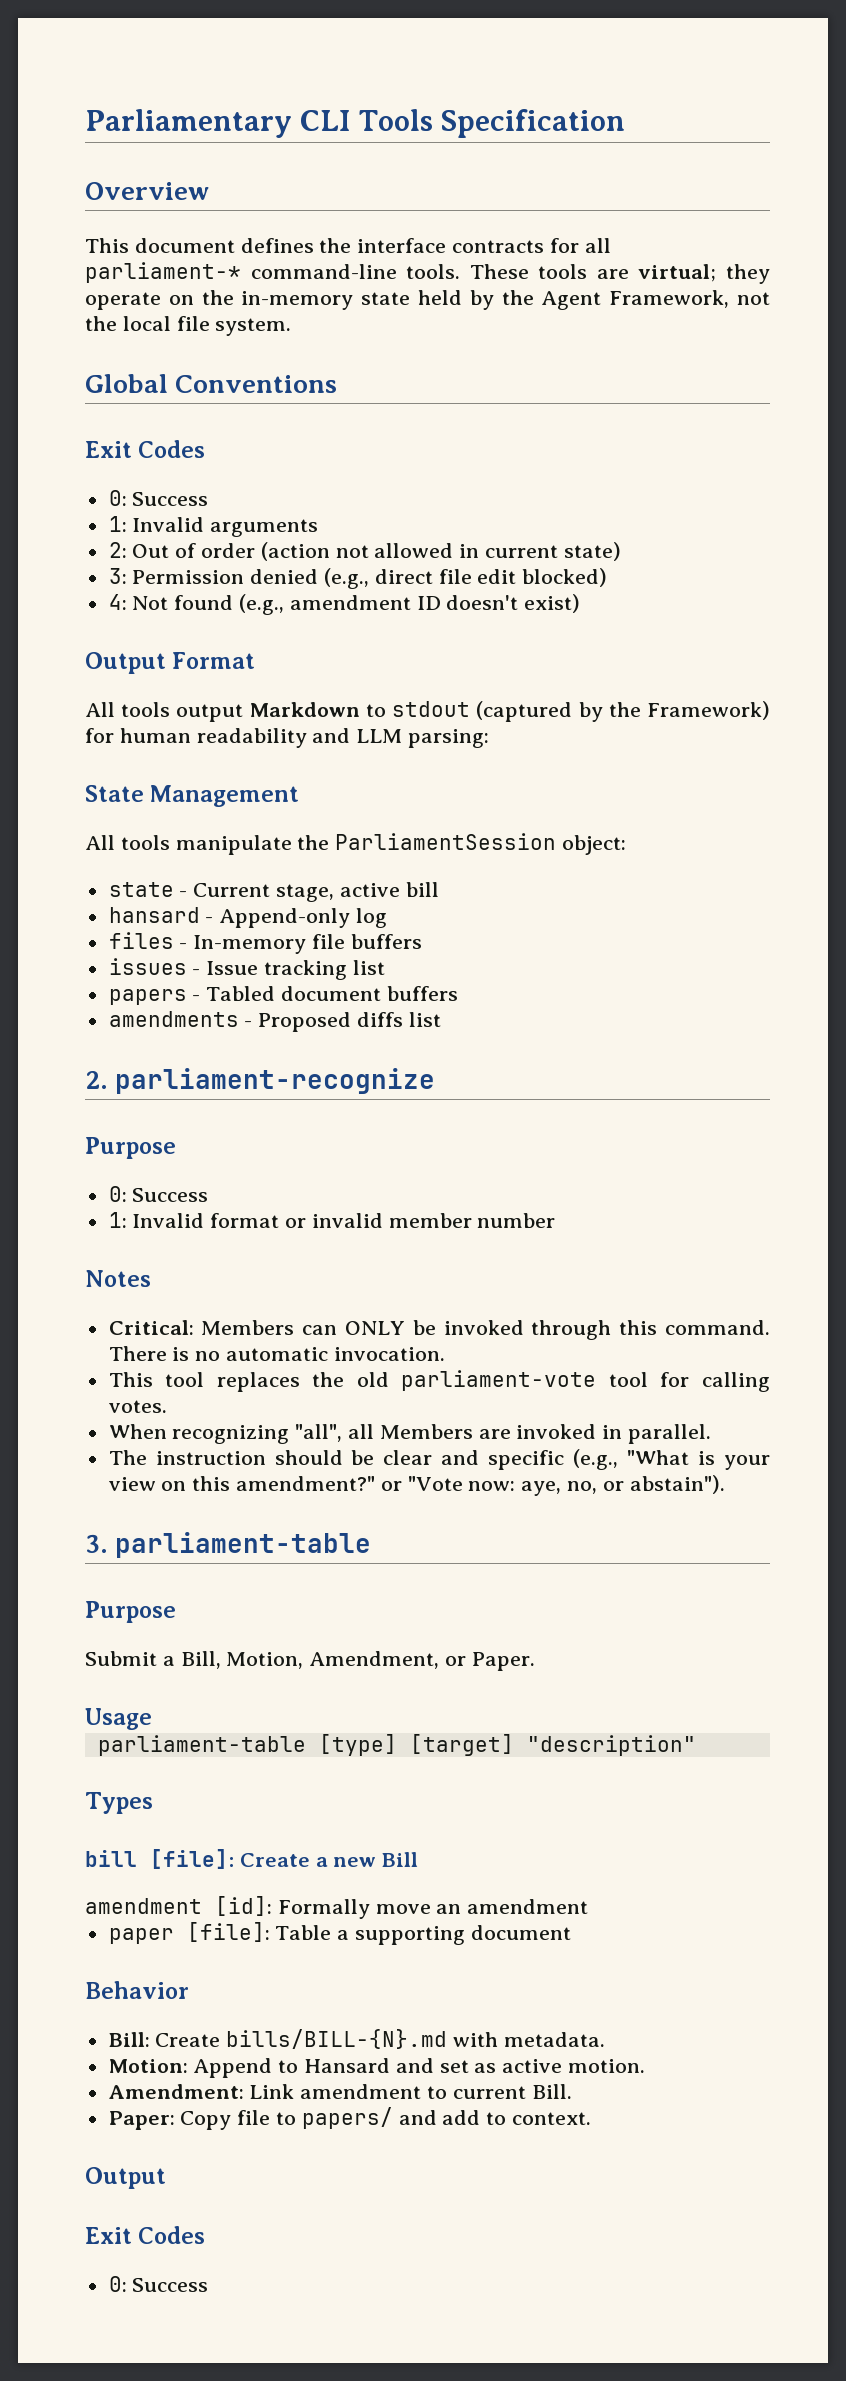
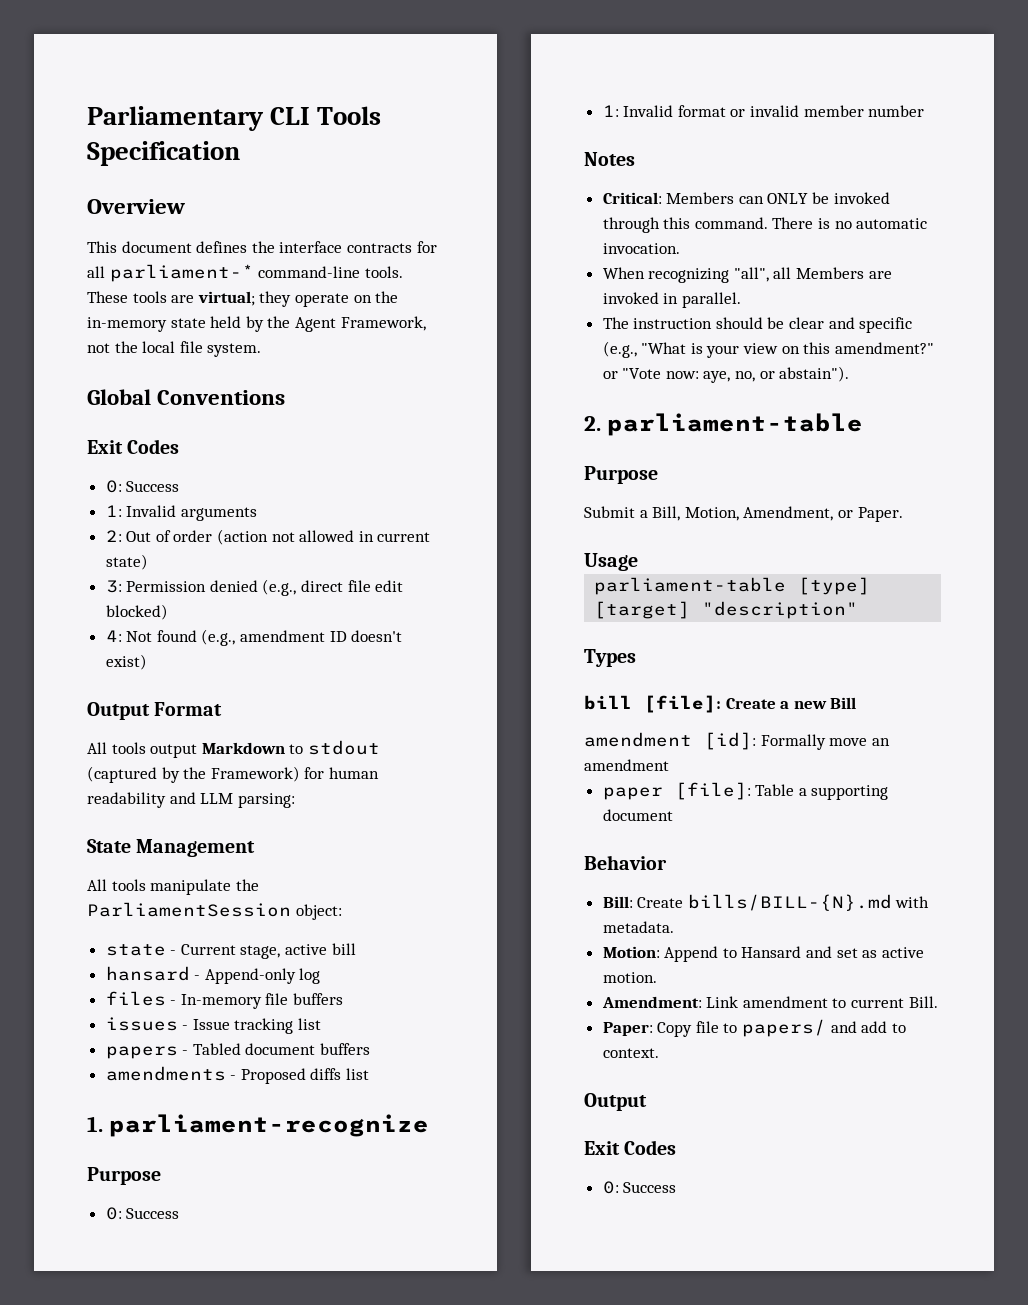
- 2. parliament-recognize
+ 1. parliament-recognize
- This tool replaces the old parliament-vote tool for calling votes.
- 3. parliament-table
+ 2. parliament-table

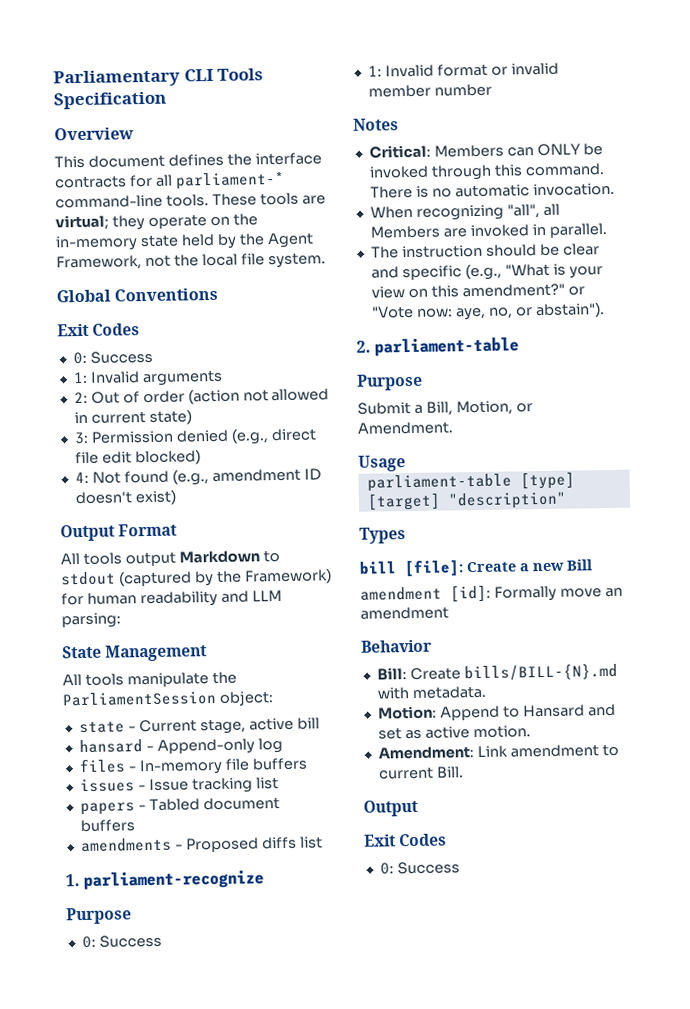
- Submit a Bill, Motion, Amendment, or Paper.
+ Submit a Bill, Motion, or Amendment.
- paper [file]: Table a supporting document
- Paper: Copy file to papers/ and add to context.

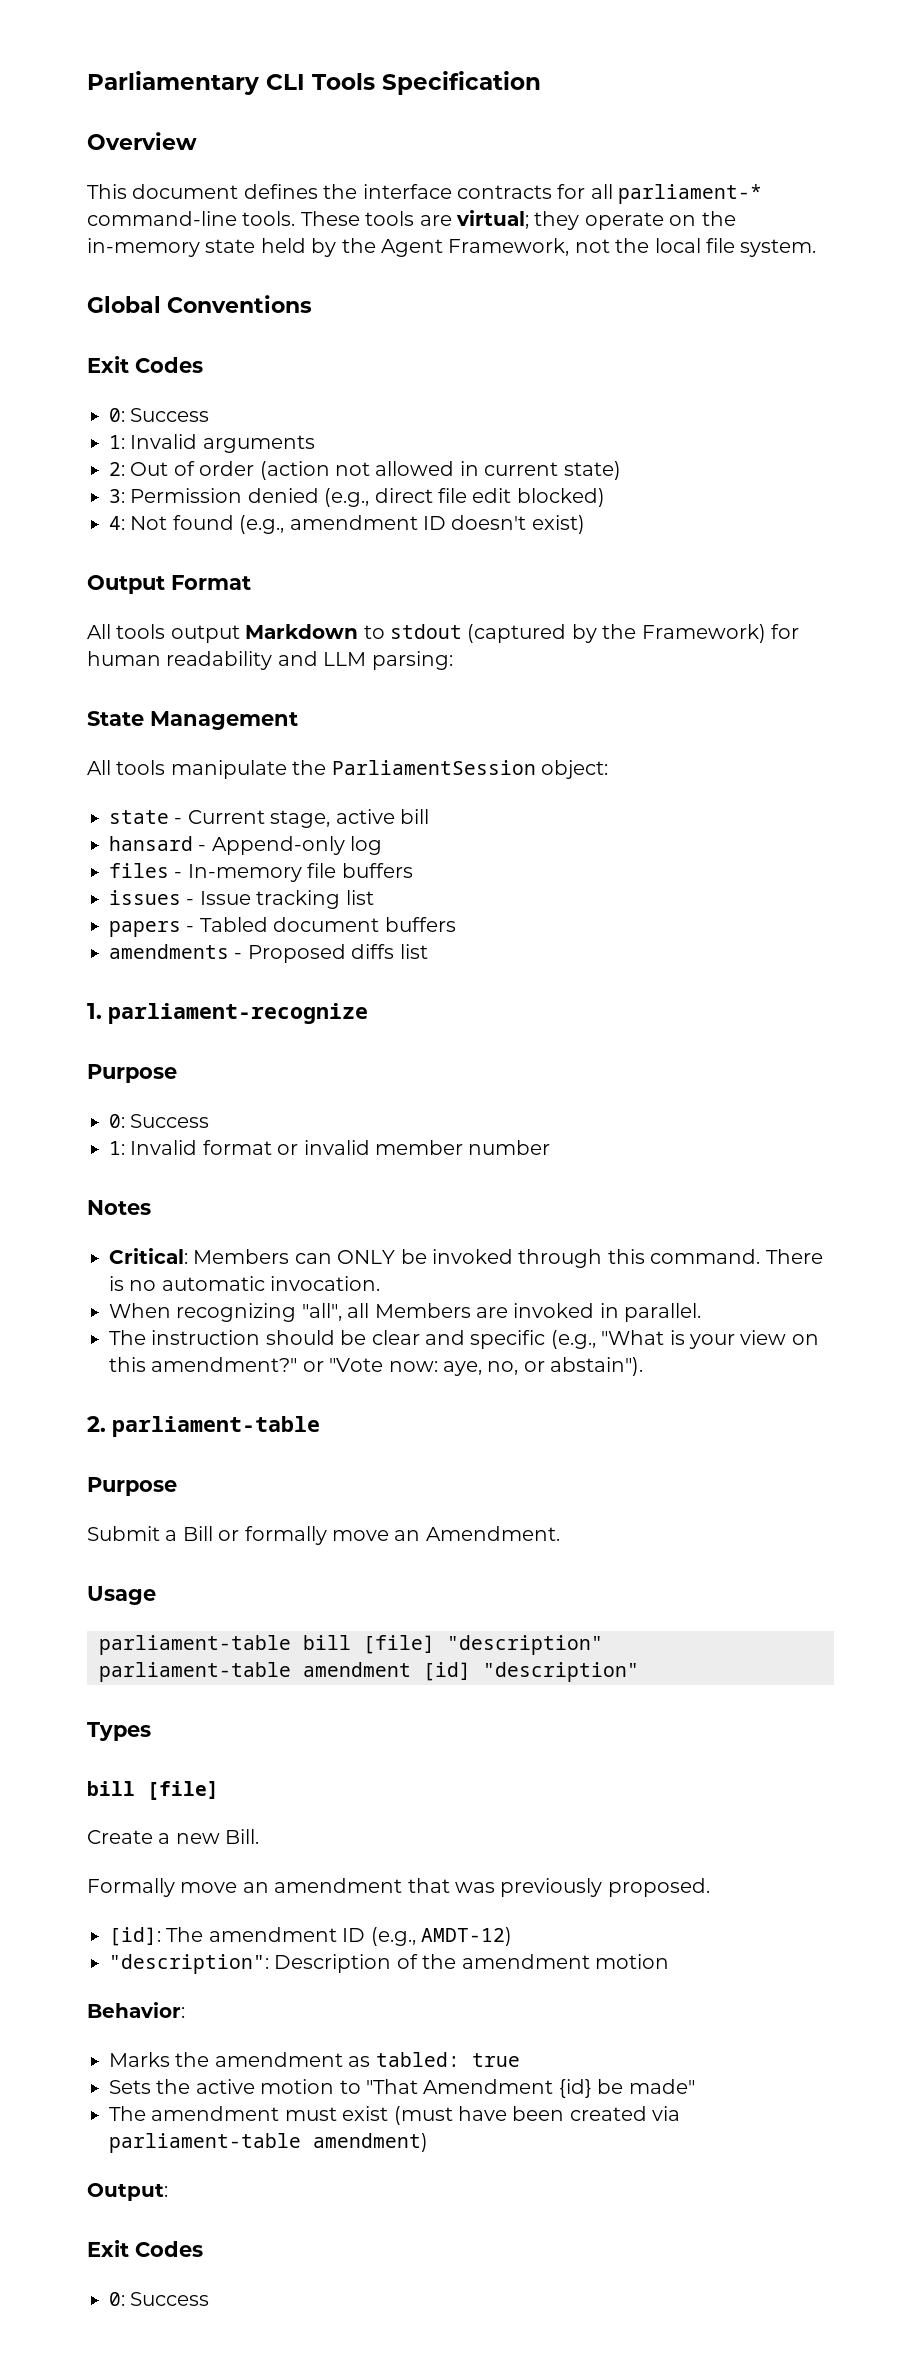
- Submit a Bill, Motion, or Amendment.
+ Submit a Bill or formally move an Amendment.
  Usage
- parliament-table [type] [target] "description"
+ parliament-table bill [file] "description"
+ parliament-table amendment [id] "description"
  Types
- bill [file]: Create a new Bill
- amendment [id]: Formally move an amendment
- Behavior
- Bill: Create bills/BILL-{N}.md with metadata.
- Motion: Append to Hansard and set as active motion.
- Amendment: Link amendment to current Bill.
- Output
+ bill [file]
+ Create a new Bill.
+ Formally move an amendment that was previously proposed.
+ [id]: The amendment ID (e.g., AMDT-12)
+ "description": Description of the amendment motion
+ Behavior:
+ Marks the amendment as tabled: true
+ Sets the active motion to "That Amendment {id} be made"
+ The amendment must exist (must have been created via parliament-table amendment)
+ Output:

